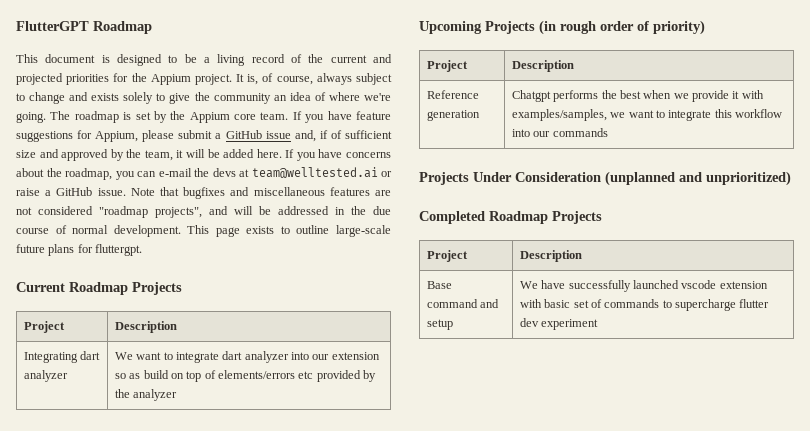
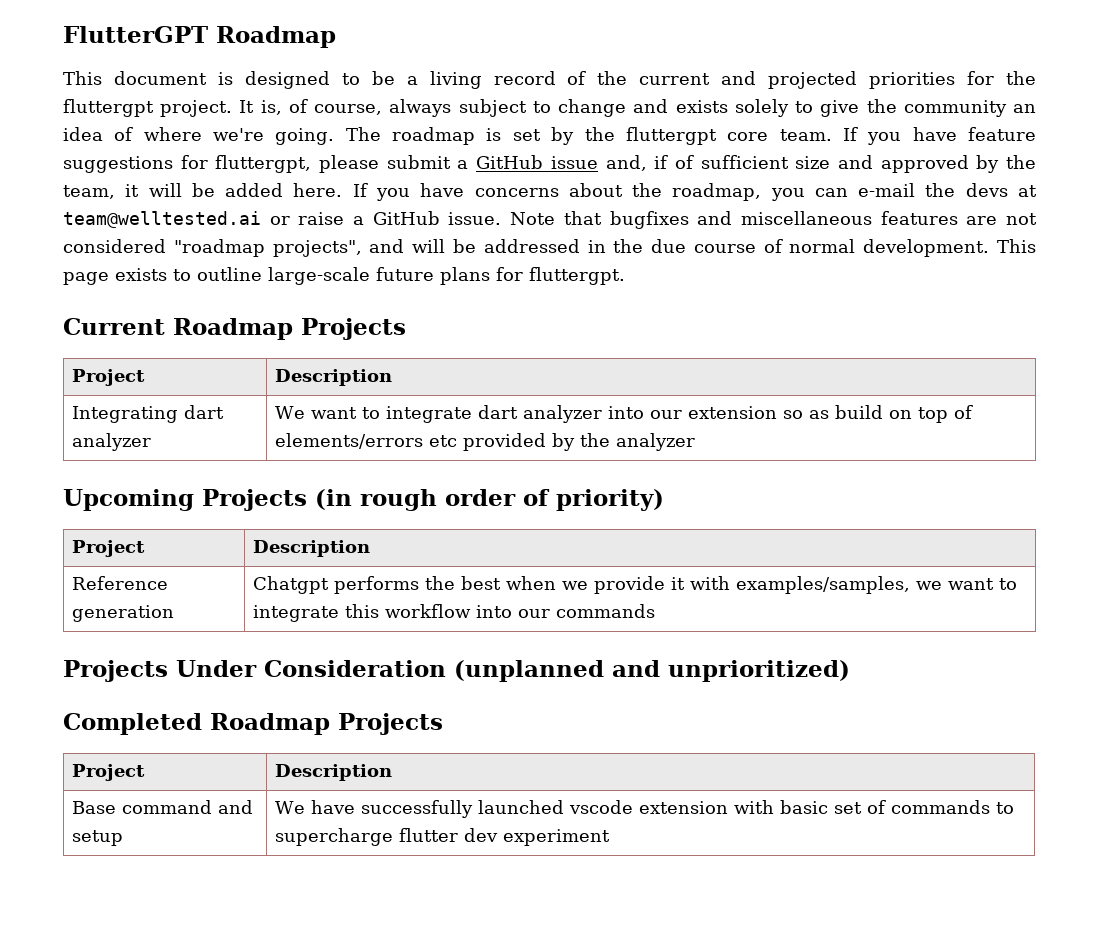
- This document is designed to be a living record of the current and projected priorities for the Appium project.
+ This document is designed to be a living record of the current and projected priorities for the fluttergpt project.
- The roadmap is set by the Appium core team.
+ The roadmap is set by the fluttergpt core team.
- If you have feature suggestions for Appium, please submit a GitHub issue and, if of sufficient size and approved by the team, it will be added here.
+ If you have feature suggestions for fluttergpt, please submit a GitHub issue and, if of sufficient size and approved by the team, it will be added here.

